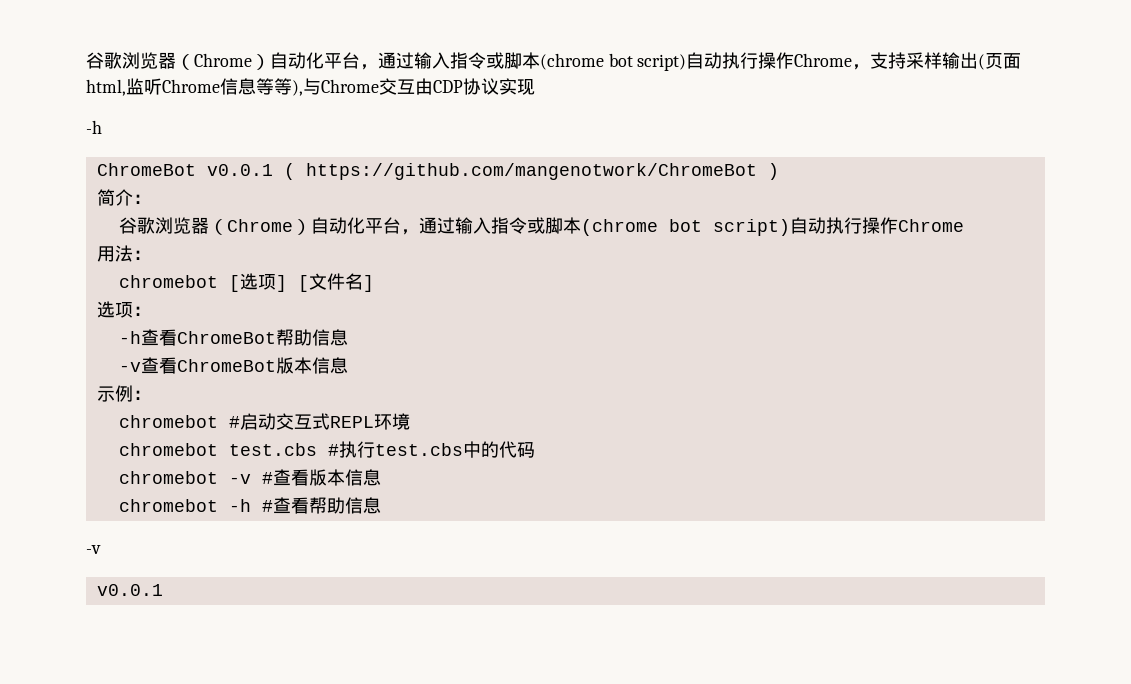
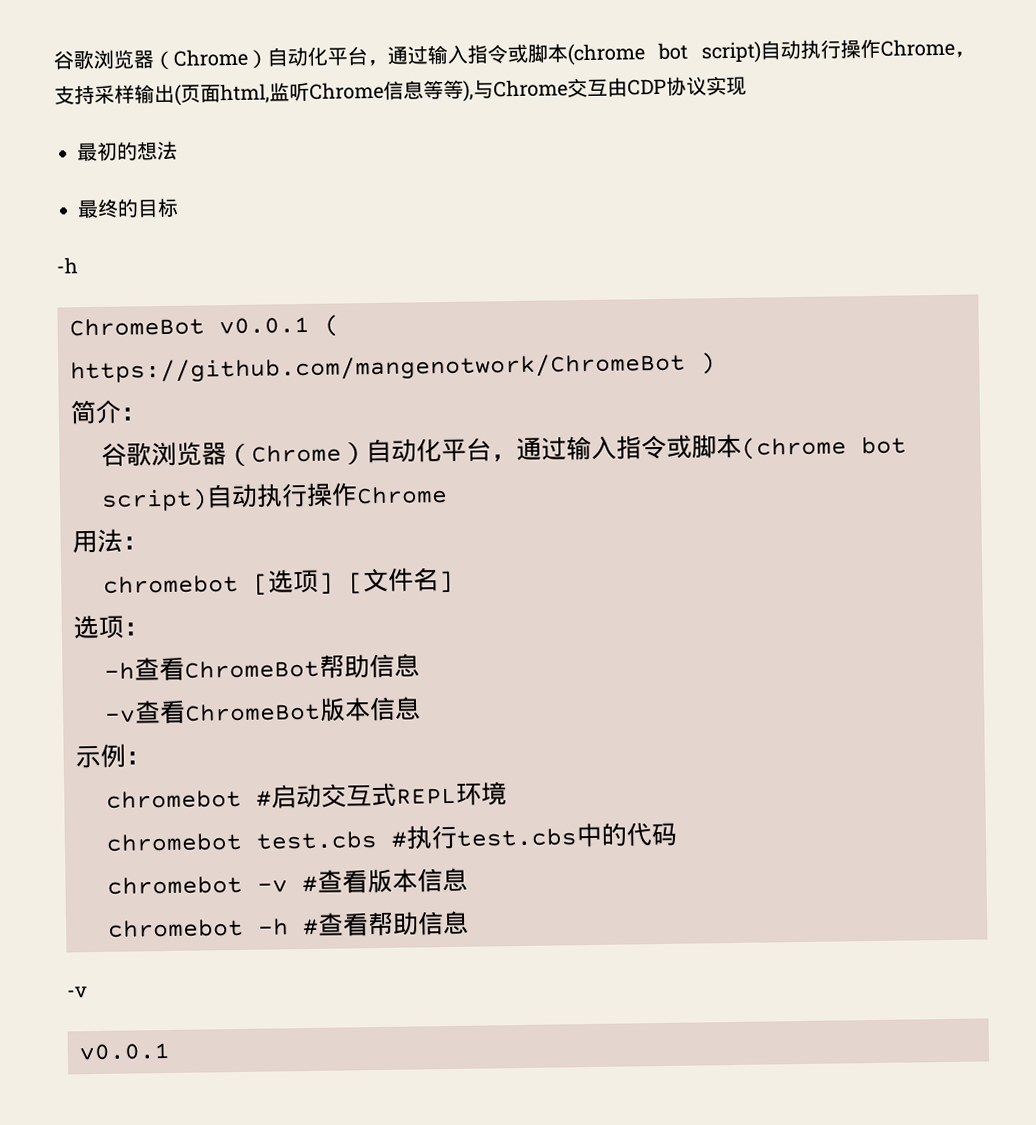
+ 最初的想法
+ 最终的目标

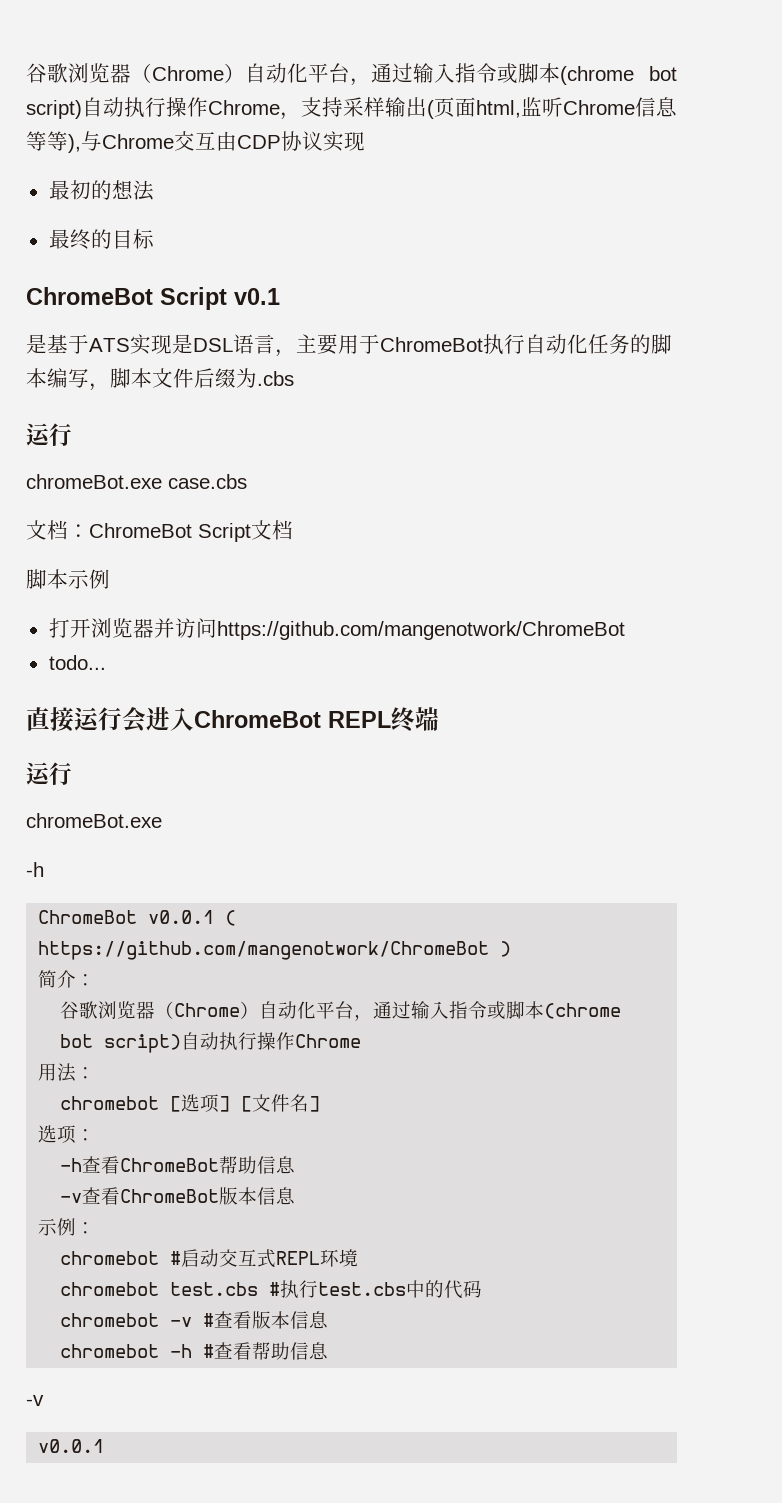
+ ChromeBot Script v0.1
+ 是基于ATS实现是DSL语言，主要用于ChromeBot执行自动化任务的脚本编写，脚本文件后缀为.cbs
+ 运行
+ chromeBot.exe case.cbs
+ 文档：ChromeBot Script文档
+ 脚本示例
+ 打开浏览器并访问https://github.com/mangenotwork/ChromeBot
+ todo...
+ 直接运行会进入ChromeBot REPL终端
+ 运行
+ chromeBot.exe

